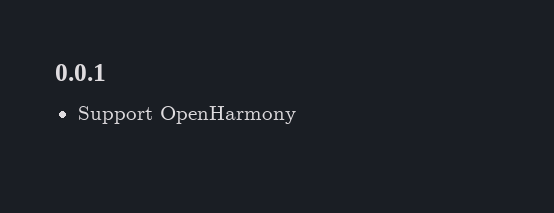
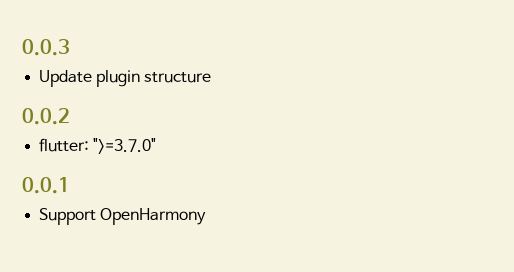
+ 0.0.3
+ Update plugin structure
+ 0.0.2
+ flutter: ">=3.7.0"

